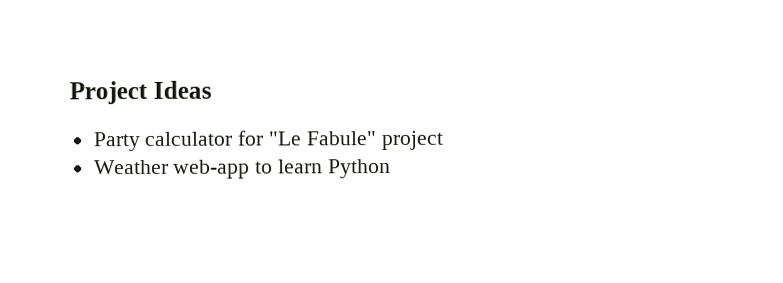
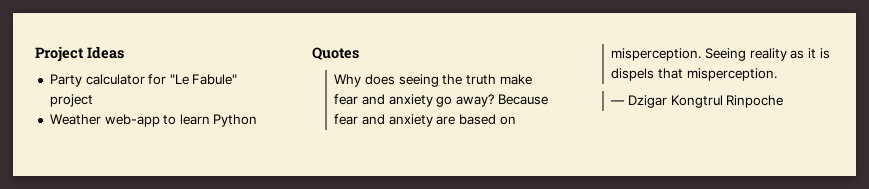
+ Quotes
+ Why does seeing the truth make fear and anxiety go away? Because fear and anxiety are based on misperception. Seeing reality as it is dispels that misperception.
+ — Dzigar Kongtrul Rinpoche

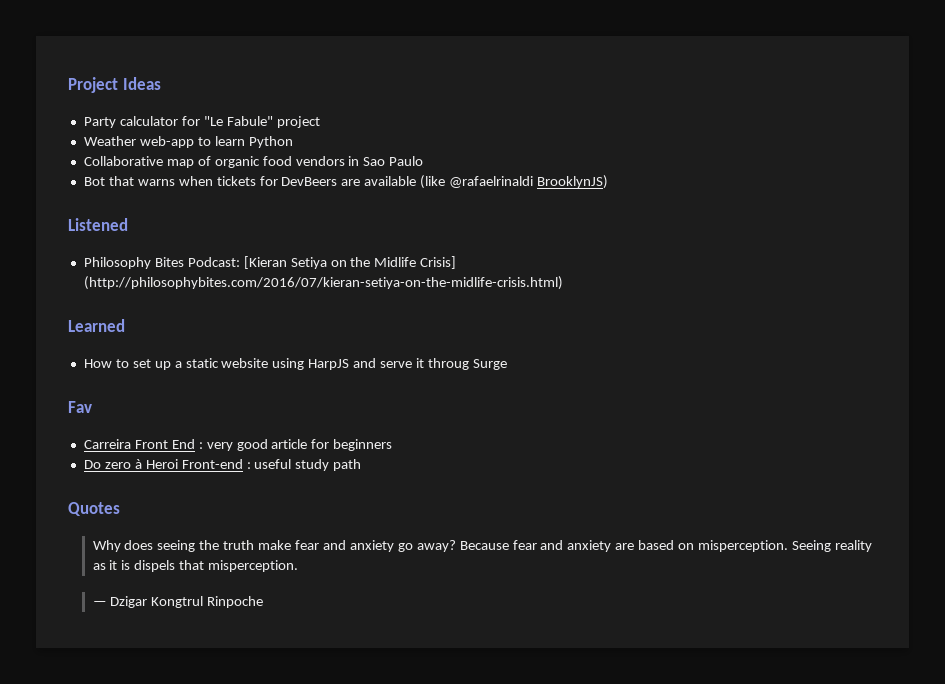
+ Collaborative map of organic food vendors in Sao Paulo
+ Bot that warns when tickets for DevBeers are available (like @rafaelrinaldi BrooklynJS)
+ Listened
+ Philosophy Bites Podcast: [Kieran Setiya on the Midlife Crisis] (http://philosophybites.com/2016/07/kieran-setiya-on-the-midlife-crisis.html)
+ Learned
+ How to set up a static website using HarpJS and serve it throug Surge
+ Fav
+ Carreira Front End : very good article for beginners
+ Do zero à Heroi Front-end : useful study path

